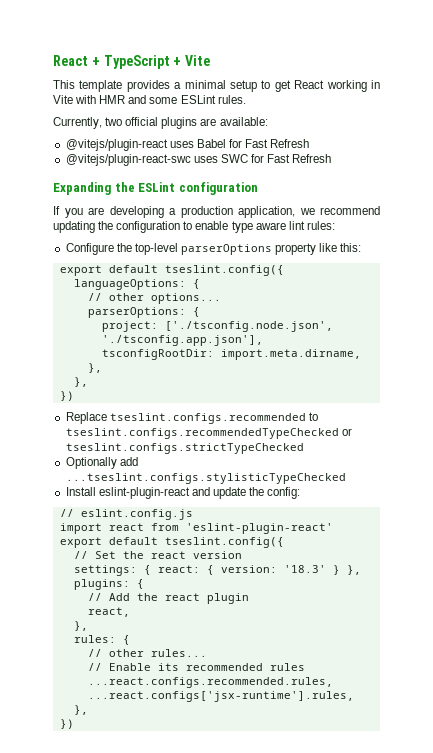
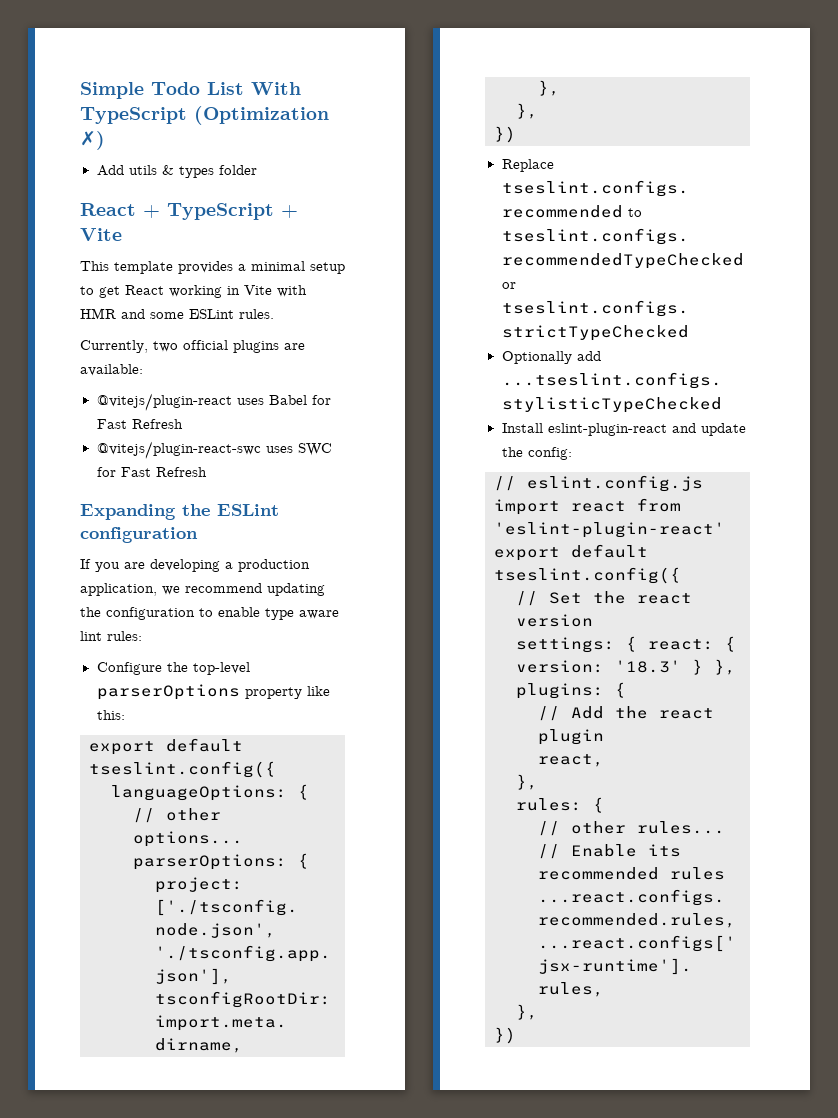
+ Simple Todo List With TypeScript (Optimization ✗)
+ Add utils & types folder

